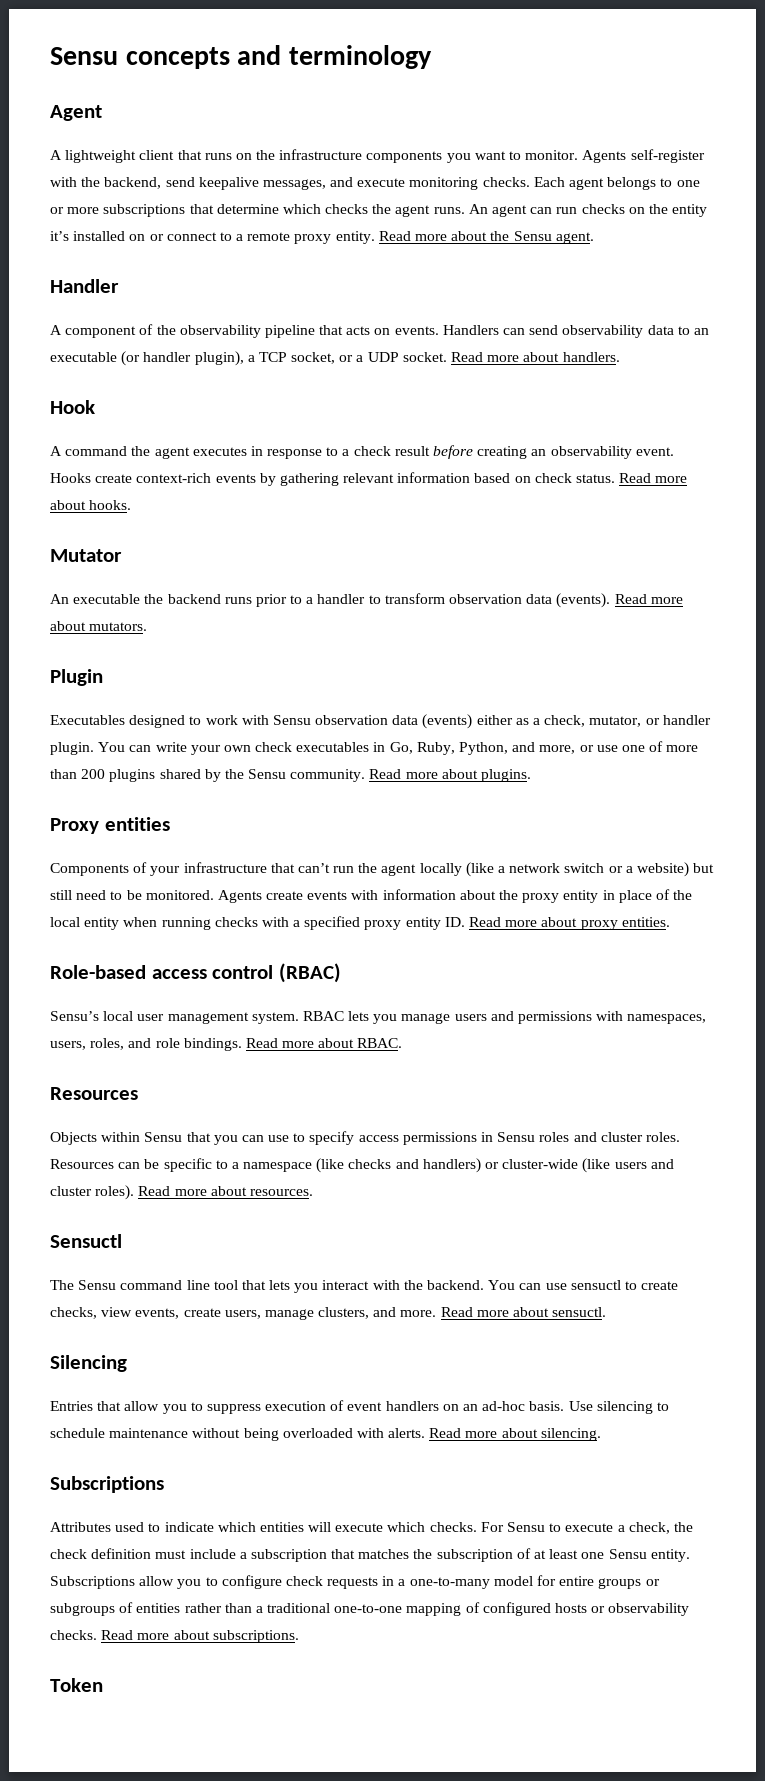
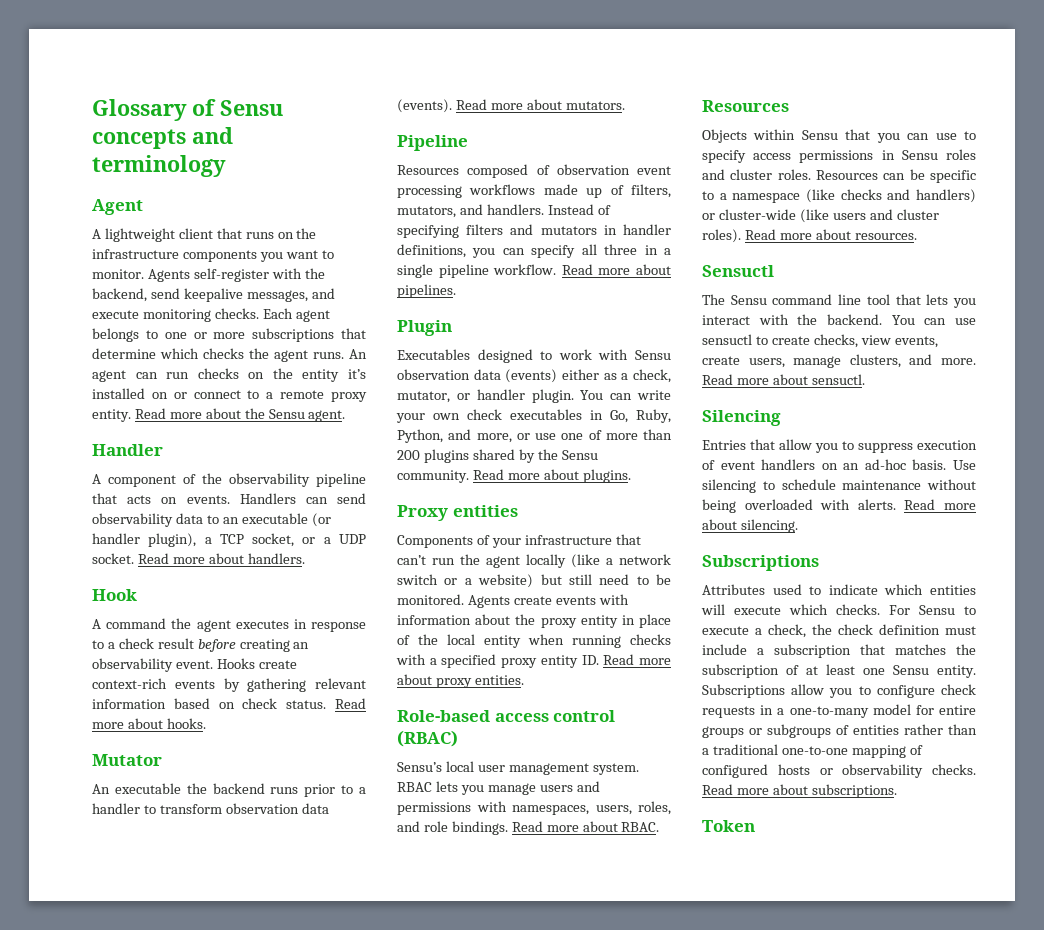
- Sensu concepts and terminology
+ Glossary of Sensu concepts and terminology
+ Pipeline
+ Resources composed of observation event processing workflows made up of filters, mutators, and handlers. Instead of specifying filters and mutators in handler definitions, you can specify all three in a single pipeline workflow. Read more about pipelines.

